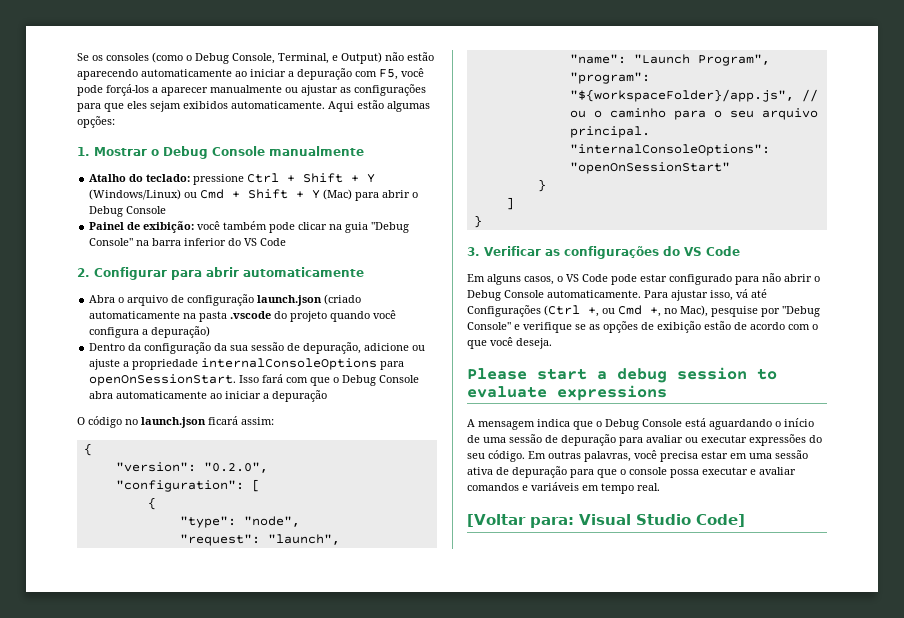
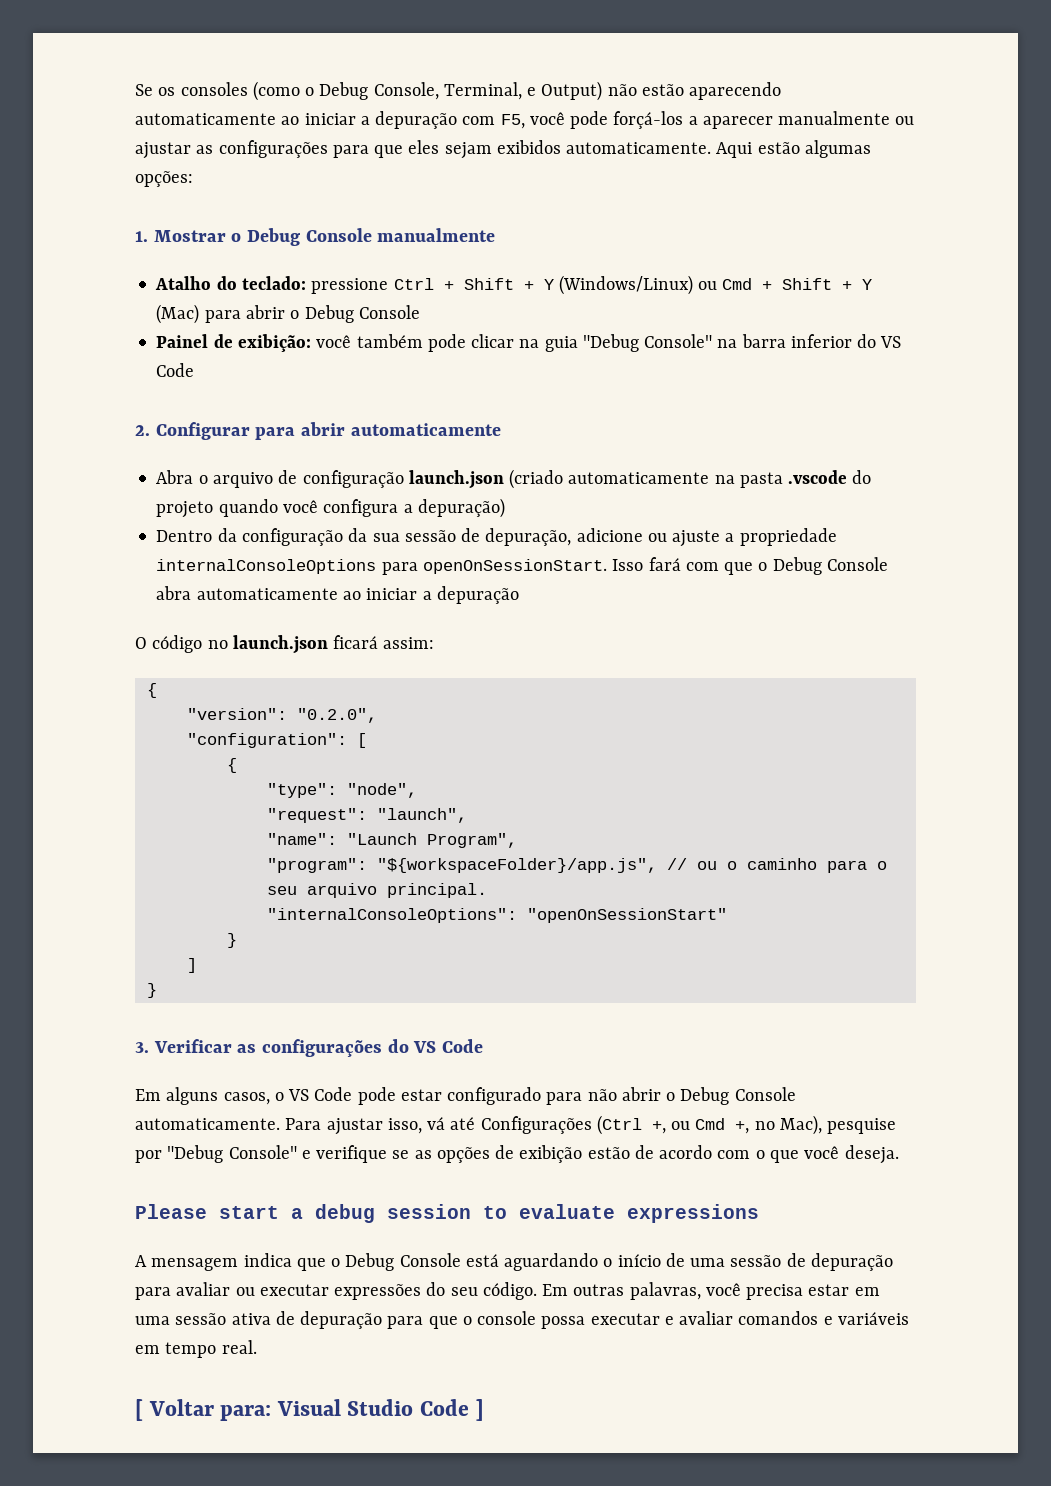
- [Voltar para: Visual Studio Code]
+ [ Voltar para: Visual Studio Code ]

